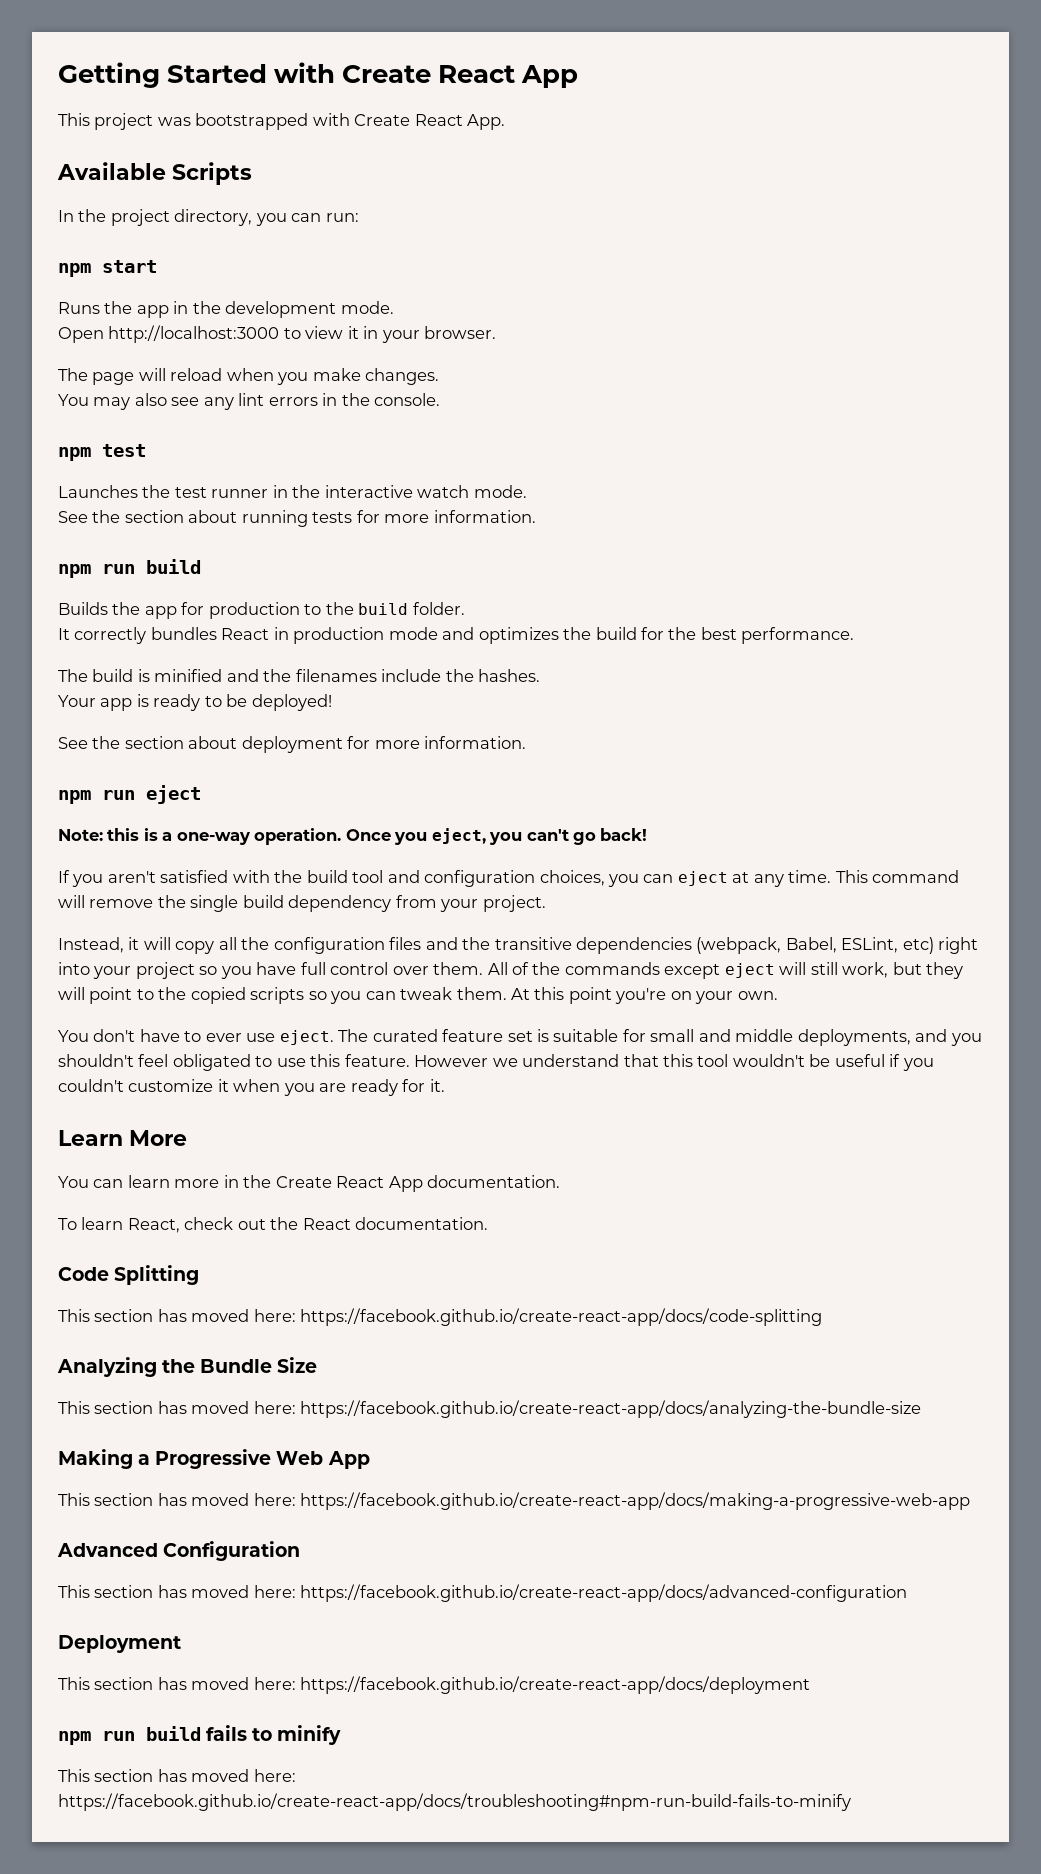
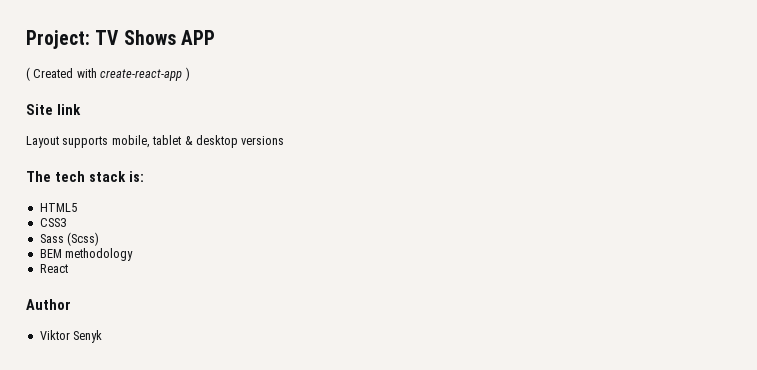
- Getting Started with Create React App
- This project was bootstrapped with Create React App.
- Available Scripts
- In the project directory, you can run:
- npm start
- Runs the app in the development mode.
- Open http://localhost:3000 to view it in your browser.
- The page will reload when you make changes.
- You may also see any lint errors in the console.
- npm test
- Launches the test runner in the interactive watch mode.
- See the section about running tests for more information.
- npm run build
- Builds the app for production to the build folder.
- It correctly bundles React in production mode and optimizes the build for the best performance.
- The build is minified and the filenames include the hashes.
- Your app is ready to be deployed!
- See the section about deployment for more information.
- npm run eject
- Note: this is a one-way operation. Once you eject, you can't go back!
- If you aren't satisfied with the build tool and configuration choices, you can eject at any time. This command will remove the single build dependency from your project.
- Instead, it will copy all the configuration files and the transitive dependencies (webpack, Babel, ESLint, etc) right into your project so you have full control over them. All of the commands except eject will still work, but they will point to the copied scripts so you can tweak them. At this point you're on your own.
- You don't have to ever use eject. The curated feature set is suitable for small and middle deployments, and you shouldn't feel obligated to use this feature. However we understand that this tool wouldn't be useful if you couldn't customize it when you are ready for it.
- Learn More
- You can learn more in the Create React App documentation.
- To learn React, check out the React documentation.
- Code Splitting
- This section has moved here: https://facebook.github.io/create-react-app/docs/code-splitting
- Analyzing the Bundle Size
- This section has moved here: https://facebook.github.io/create-react-app/docs/analyzing-the-bundle-size
- Making a Progressive Web App
- This section has moved here: https://facebook.github.io/create-react-app/docs/making-a-progressive-web-app
- Advanced Configuration
- This section has moved here: https://facebook.github.io/create-react-app/docs/advanced-configuration
- Deployment
- This section has moved here: https://facebook.github.io/create-react-app/docs/deployment
- npm run build fails to minify
- This section has moved here: https://facebook.github.io/create-react-app/docs/troubleshooting#npm-run-build-fails-to-minify
+ Project: TV Shows APP
+ ( Created with create-react-app )
+ Site link
+ Layout supports mobile, tablet & desktop versions
+ The tech stack is:
+ HTML5
+ CSS3
+ Sass (Scss)
+ BEM methodology
+ React
+ Author
+ Viktor Senyk

